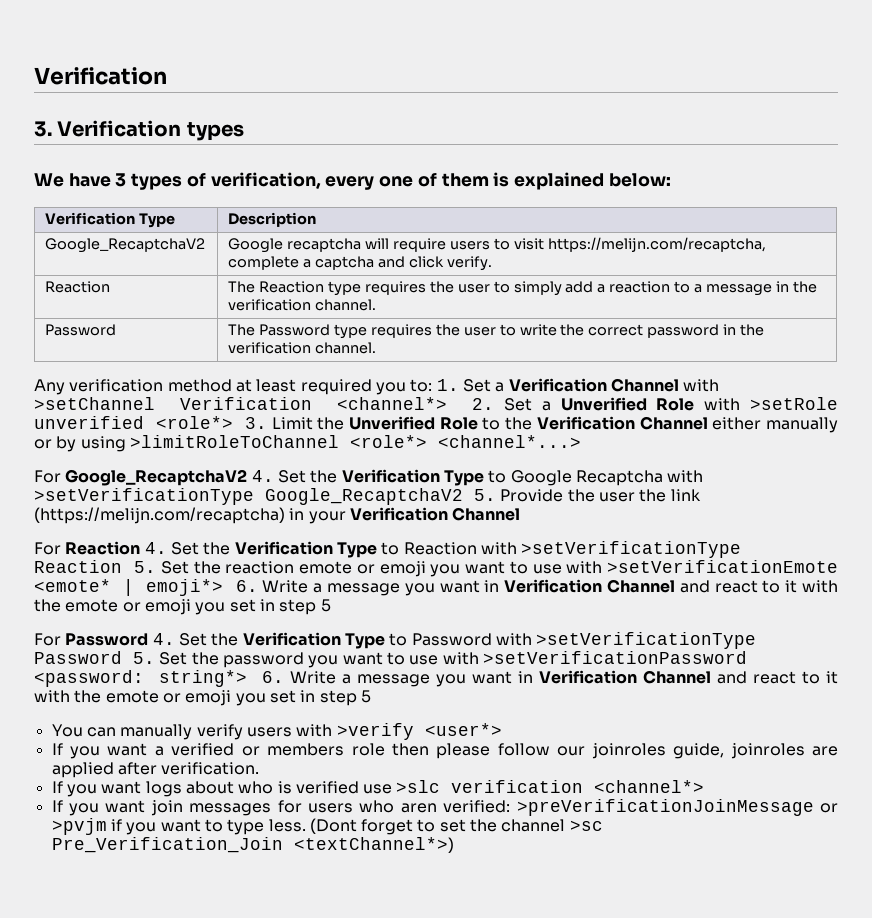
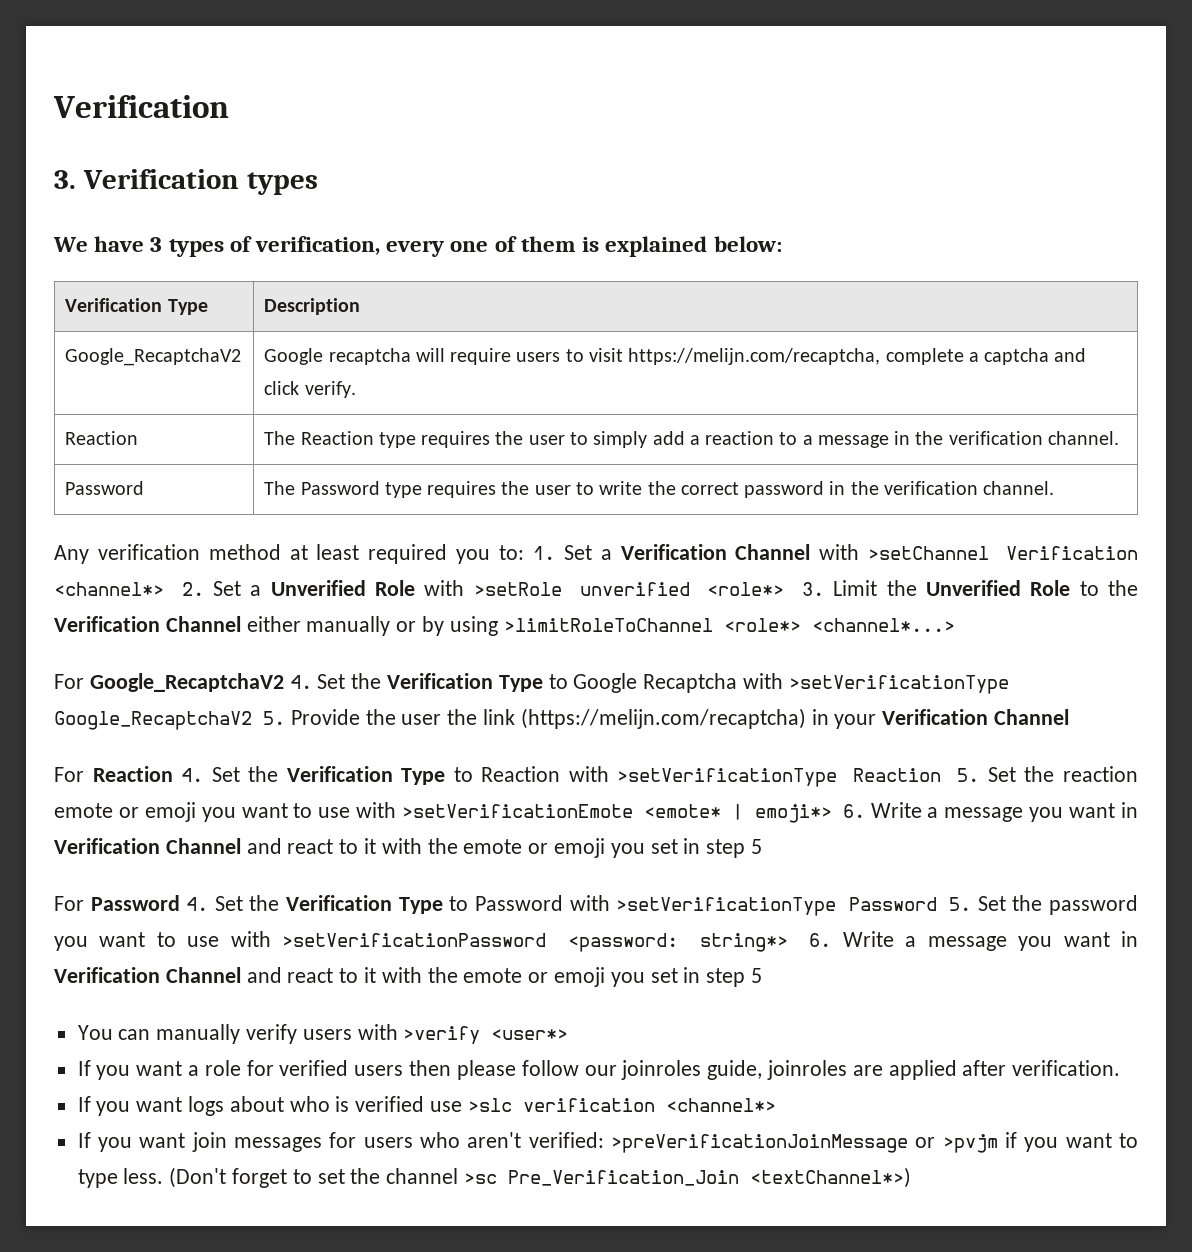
- If you want a verified or members role then please follow our joinroles guide, joinroles are applied after verification.
+ If you want a role for verified users then please follow our joinroles guide, joinroles are applied after verification.
- If you want join messages for users who aren verified: >preVerificationJoinMessage or >pvjm if you want to type less.
+ If you want join messages for users who aren't verified: >preVerificationJoinMessage or >pvjm if you want to type less.
- (Dont forget to set the channel >sc Pre_Verification_Join <textChannel*>)
+ (Don't forget to set the channel >sc Pre_Verification_Join <textChannel*>)

